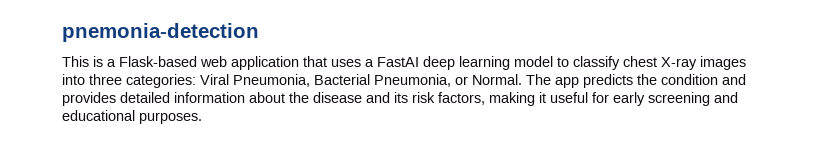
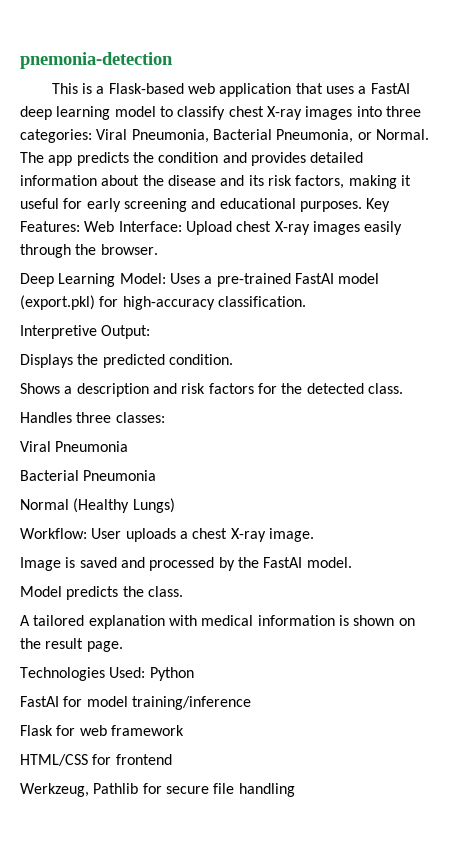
+ Key Features: Web Interface: Upload chest X-ray images easily through the browser.
+ Deep Learning Model: Uses a pre-trained FastAI model (export.pkl) for high-accuracy classification.
+ Interpretive Output:
+ Displays the predicted condition.
+ Shows a description and risk factors for the detected class.
+ Handles three classes:
+ Viral Pneumonia
+ Bacterial Pneumonia
+ Normal (Healthy Lungs)
+ Workflow: User uploads a chest X-ray image.
+ Image is saved and processed by the FastAI model.
+ Model predicts the class.
+ A tailored explanation with medical information is shown on the result page.
+ Technologies Used: Python
+ FastAI for model training/inference
+ Flask for web framework
+ HTML/CSS for frontend
+ Werkzeug, Pathlib for secure file handling

